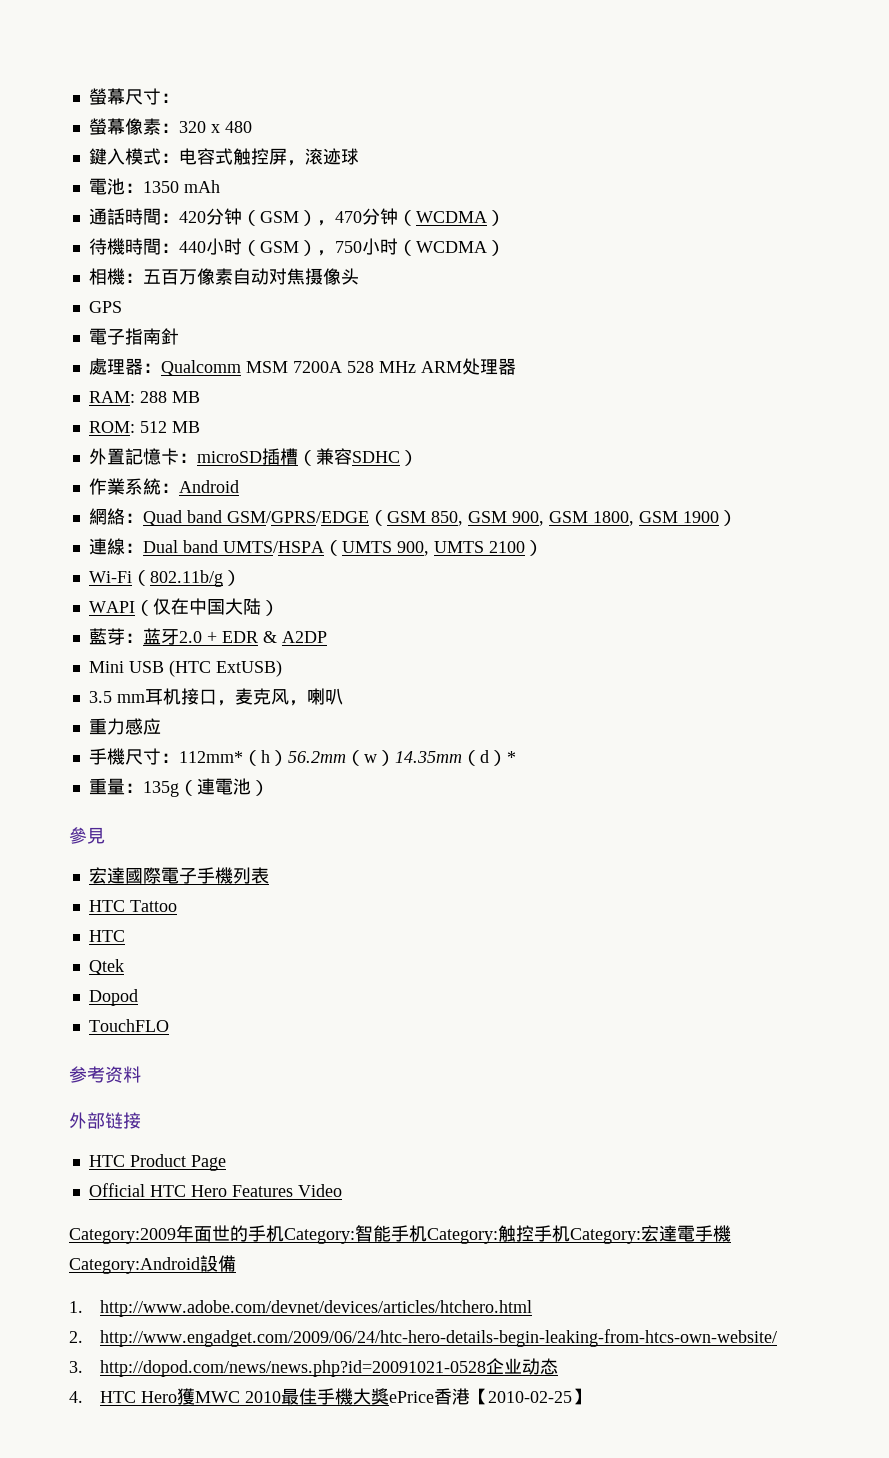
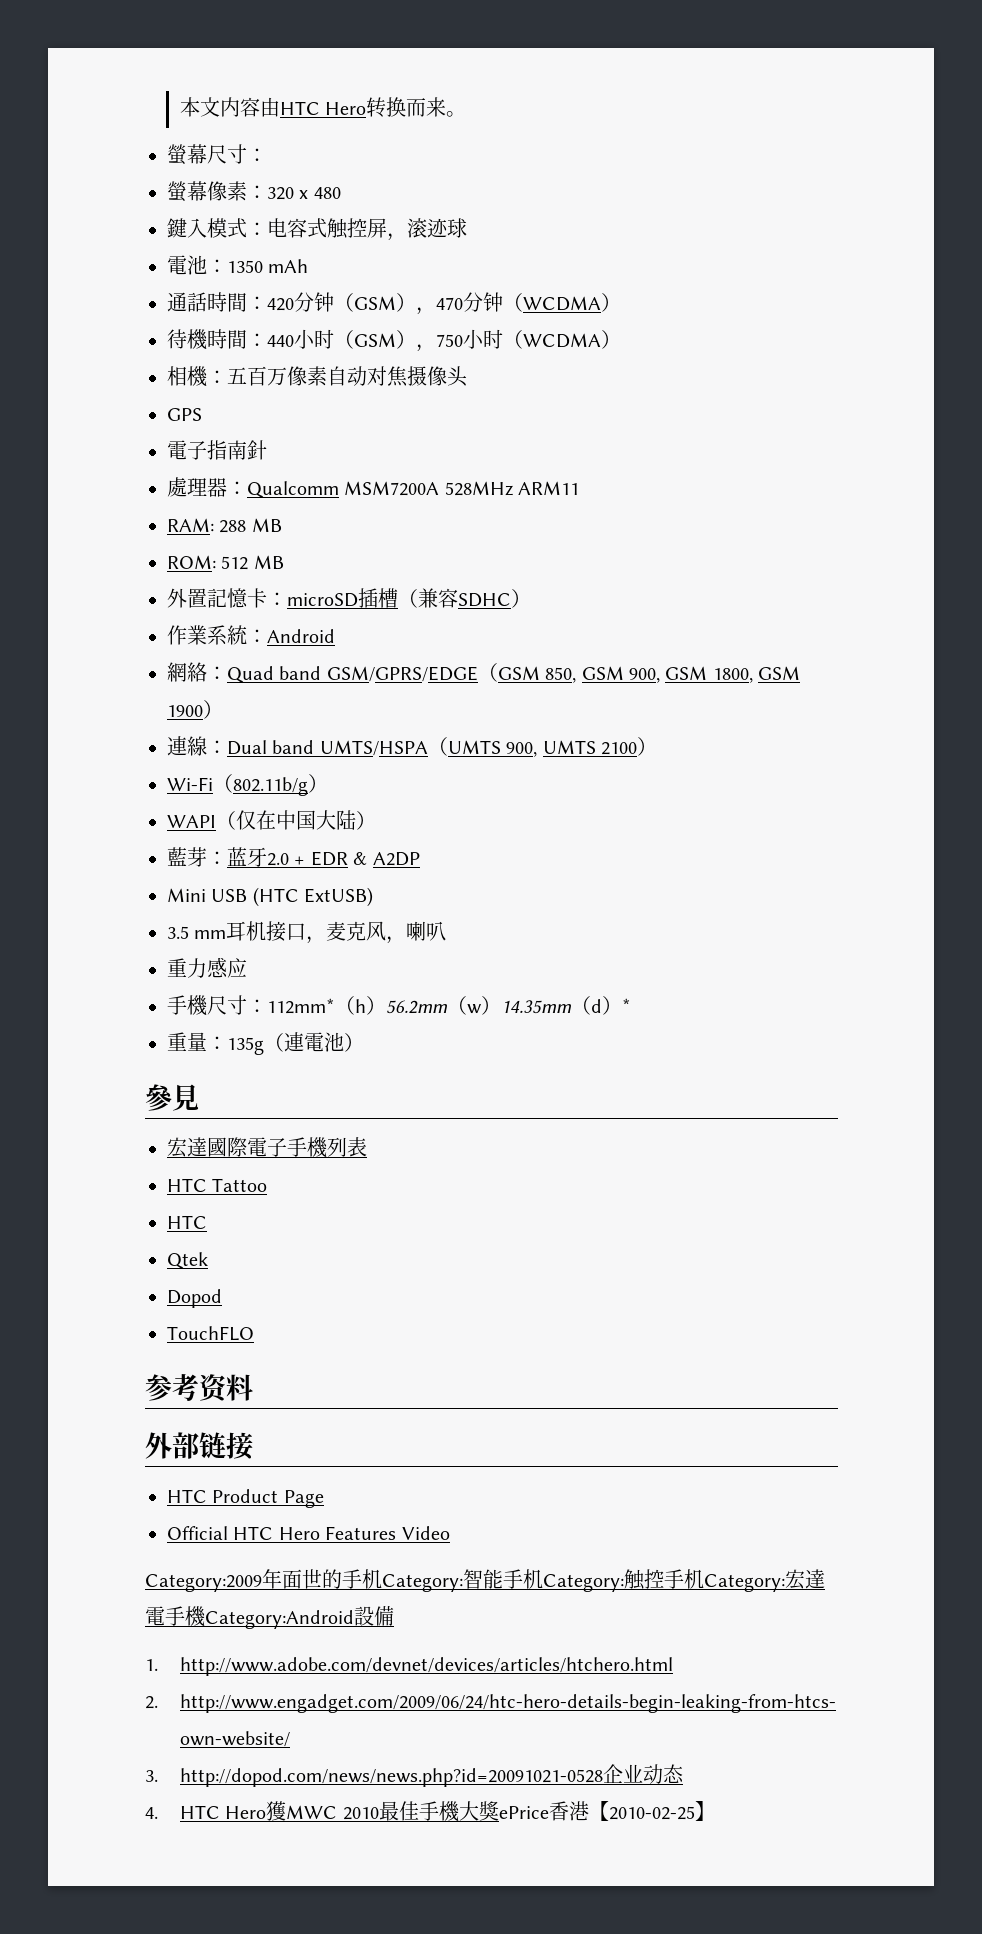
+ 本文内容由HTC Hero转换而来。
- 處理器：Qualcomm MSM 7200A 528 MHz ARM处理器
+ 處理器：Qualcomm MSM7200A 528MHz ARM11

